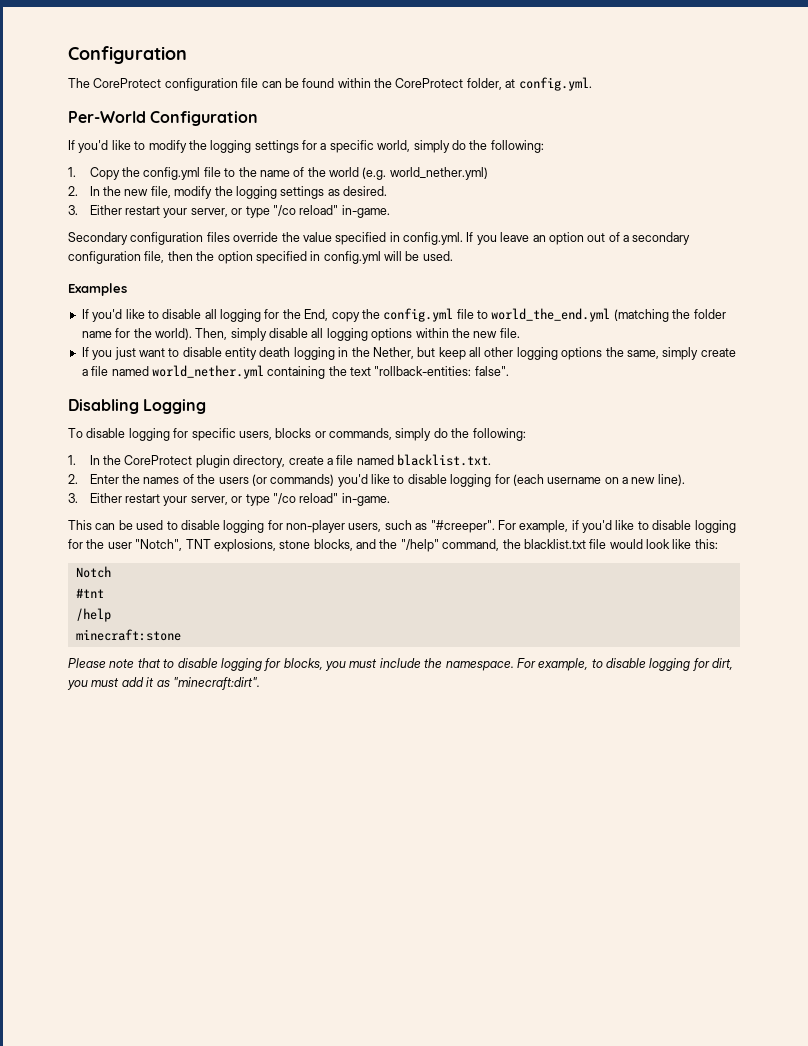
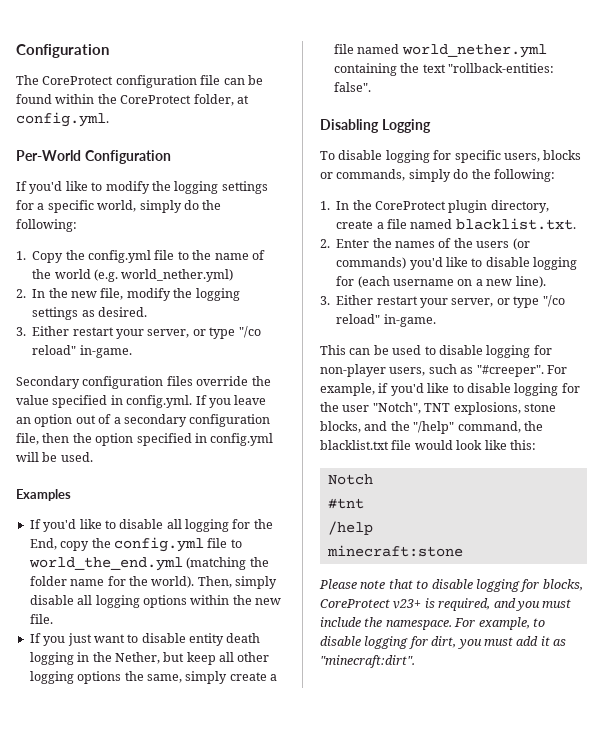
- Please note that to disable logging for blocks, you must include the namespace.
+ Please note that to disable logging for blocks, CoreProtect v23+ is required, and you must include the namespace.

